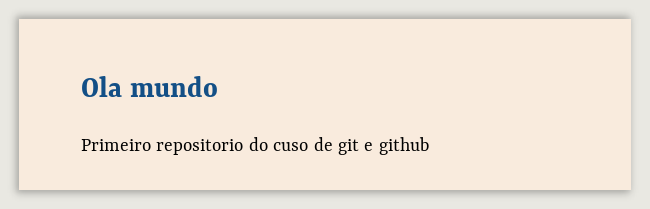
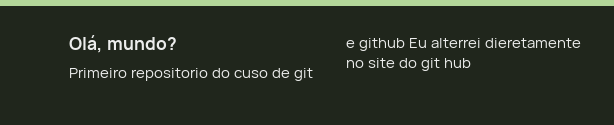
- Ola mundo
+ Olá, mundo?
- Primeiro repositorio do cuso de git e github
+ Primeiro repositorio do cuso de git e github Eu alterrei dieretamente no site do git hub

